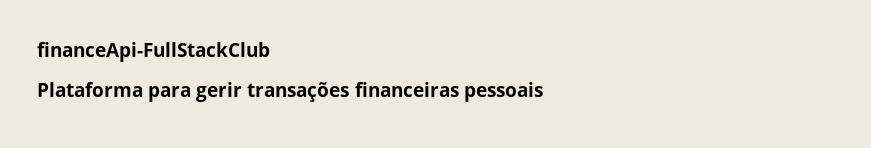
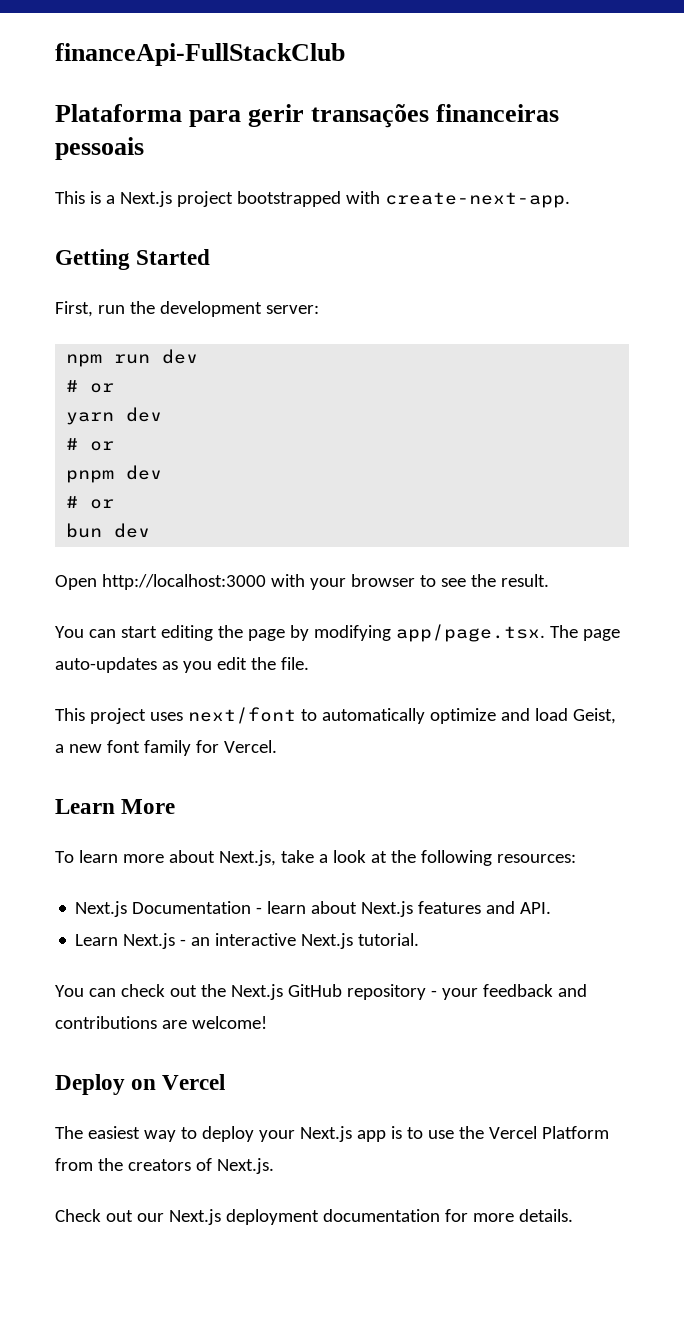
+ This is a Next.js project bootstrapped with create-next-app.
+ Getting Started
+ First, run the development server:
+ npm run dev
+ # or
+ yarn dev
+ # or
+ pnpm dev
+ # or
+ bun dev
+ Open http://localhost:3000 with your browser to see the result.
+ You can start editing the page by modifying app/page.tsx. The page auto-updates as you edit the file.
+ This project uses next/font to automatically optimize and load Geist, a new font family for Vercel.
+ Learn More
+ To learn more about Next.js, take a look at the following resources:
+ Next.js Documentation - learn about Next.js features and API.
+ Learn Next.js - an interactive Next.js tutorial.
+ You can check out the Next.js GitHub repository - your feedback and contributions are welcome!
+ Deploy on Vercel
+ The easiest way to deploy your Next.js app is to use the Vercel Platform from the creators of Next.js.
+ Check out our Next.js deployment documentation for more details.

